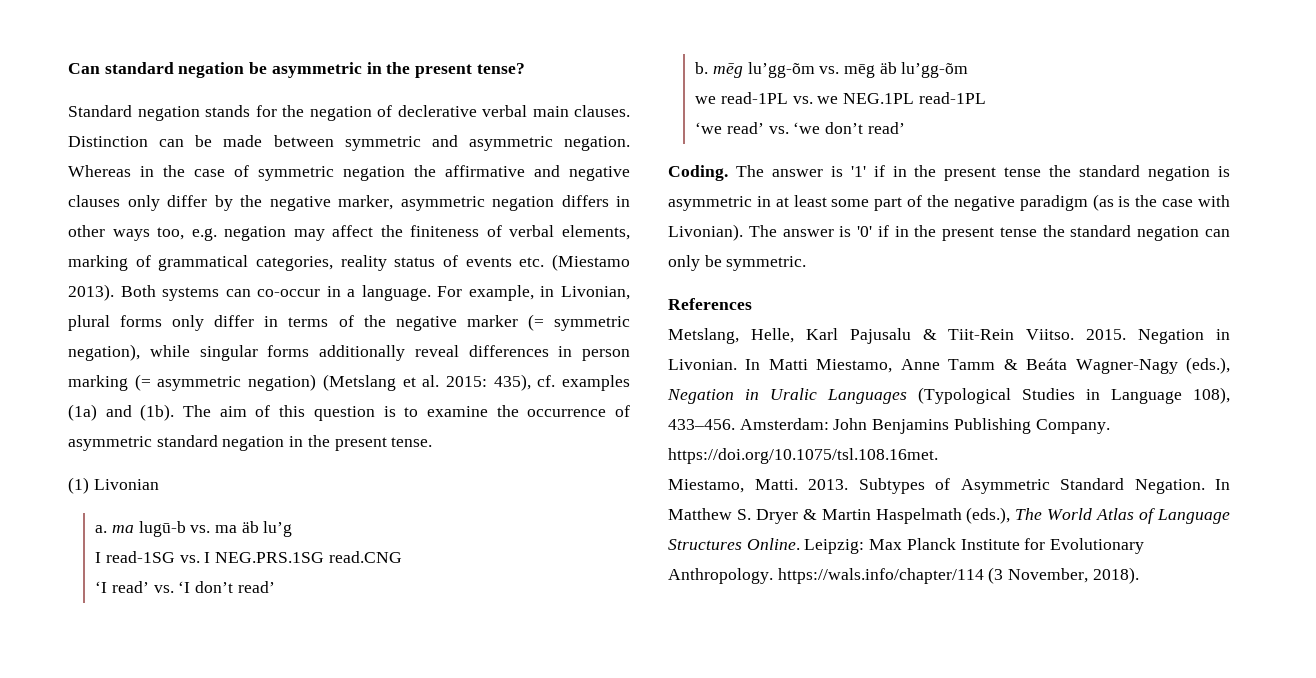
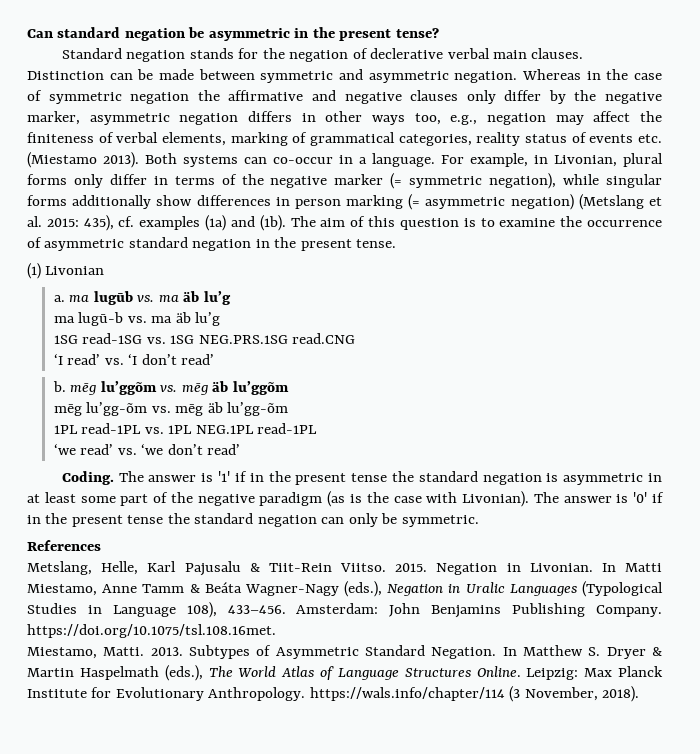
- Whereas in the case of symmetric negation the affirmative and negative clauses only differ by the negative marker, asymmetric negation differs in other ways too, e.g. negation may affect the finiteness of verbal elements, marking of grammatical categories, reality status of events etc. (Miestamo 2013).
+ Whereas in the case of symmetric negation the affirmative and negative clauses only differ by the negative marker, asymmetric negation differs in other ways too, e.g., negation may affect the finiteness of verbal elements, marking of grammatical categories, reality status of events etc. (Miestamo 2013).
- For example, in Livonian, plural forms only differ in terms of the negative marker (= symmetric negation), while singular forms additionally reveal differences in person marking (= asymmetric negation) (Metslang et al. 2015: 435), cf. examples (1a) and (1b).
+ For example, in Livonian, plural forms only differ in terms of the negative marker (= symmetric negation), while singular forms additionally show differences in person marking (= asymmetric negation) (Metslang et al. 2015: 435), cf. examples (1a) and (1b).
- a. ma lugū-b vs. ma äb lu’g
+ a. ma lugūb vs. ma äb lu’g
+ ma lugū-b vs. ma äb lu’g
- I read-1SG vs. I NEG.PRS.1SG read.CNG
+ 1SG read-1SG vs. 1SG NEG.PRS.1SG read.CNG
- b. mēg lu’gg-õm vs. mēg äb lu’gg-õm
+ b. mēg lu’ggõm vs. mēg äb lu’ggõm
+ mēg lu’gg-õm vs. mēg äb lu’gg-õm
- we read-1PL vs. we NEG.1PL read-1PL
+ 1PL read-1PL vs. 1PL NEG.1PL read-1PL

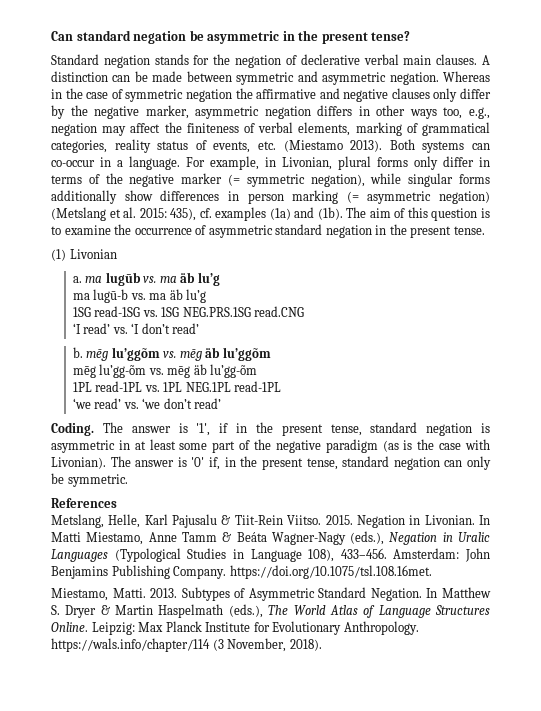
- Distinction can be made between symmetric and asymmetric negation.
+ A distinction can be made between symmetric and asymmetric negation.
- Whereas in the case of symmetric negation the affirmative and negative clauses only differ by the negative marker, asymmetric negation differs in other ways too, e.g., negation may affect the finiteness of verbal elements, marking of grammatical categories, reality status of events etc. (Miestamo 2013).
+ Whereas in the case of symmetric negation the affirmative and negative clauses only differ by the negative marker, asymmetric negation differs in other ways too, e.g., negation may affect the finiteness of verbal elements, marking of grammatical categories, reality status of events, etc. (Miestamo 2013).
- The answer is '1' if in the present tense the standard negation is asymmetric in at least some part of the negative paradigm (as is the case with Livonian).
+ The answer is '1', if in the present tense, standard negation is asymmetric in at least some part of the negative paradigm (as is the case with Livonian).
- The answer is '0' if in the present tense the standard negation can only be symmetric.
+ The answer is '0' if, in the present tense, standard negation can only be symmetric.

